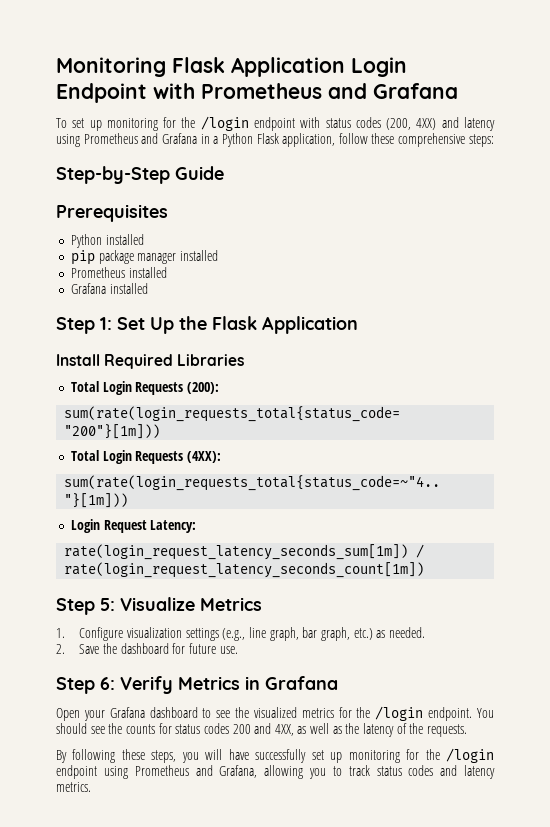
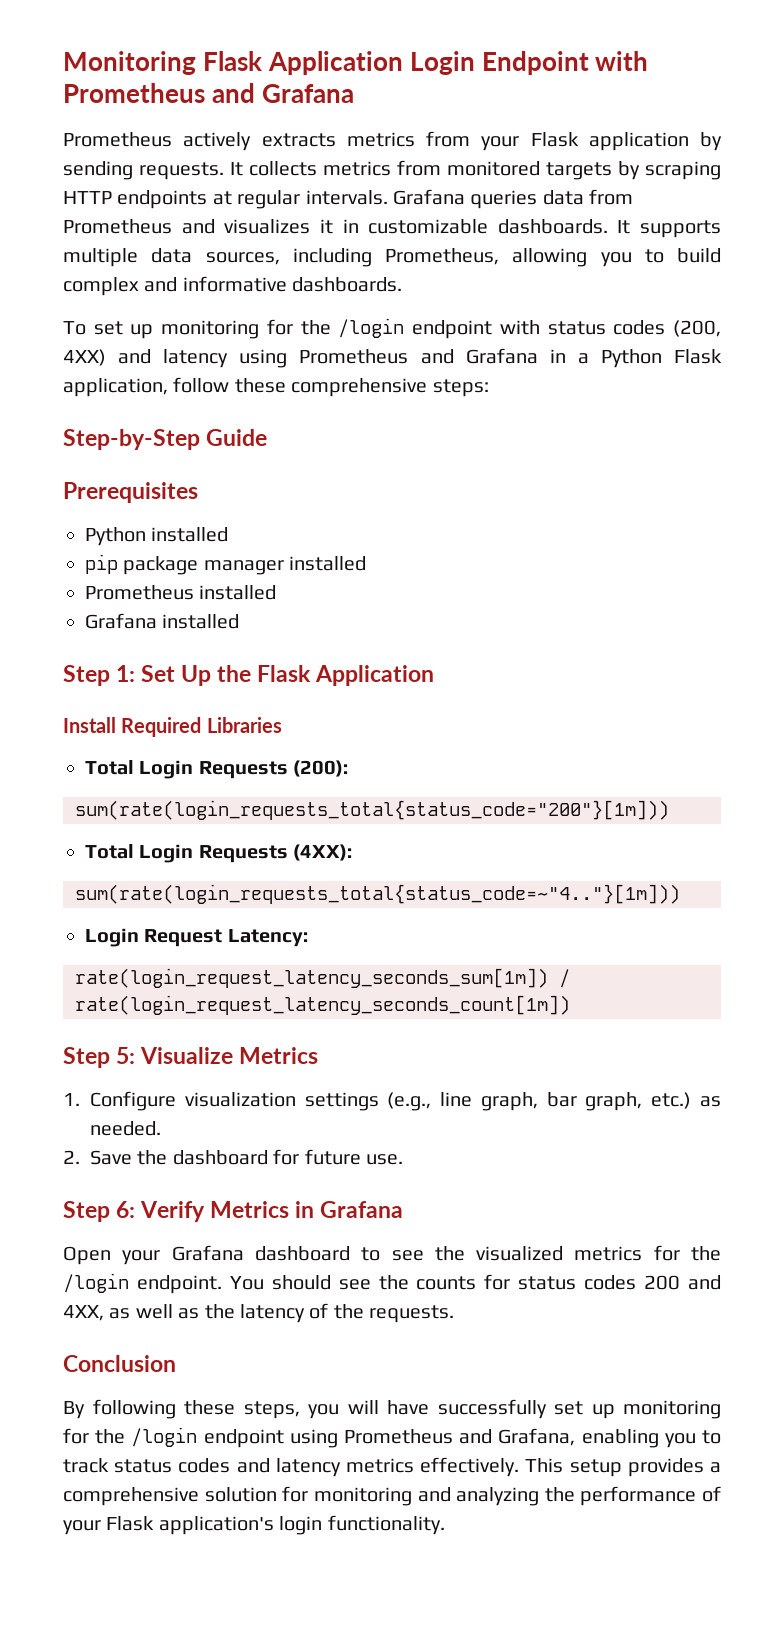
+ Prometheus actively extracts metrics from your Flask application by sending requests. It collects metrics from monitored targets by scraping HTTP endpoints at regular intervals. Grafana queries data from Prometheus and visualizes it in customizable dashboards. It supports multiple data sources, including Prometheus, allowing you to build complex and informative dashboards.
+ Conclusion
- By following these steps, you will have successfully set up monitoring for the /login endpoint using Prometheus and Grafana, allowing you to track status codes and latency metrics.
+ By following these steps, you will have successfully set up monitoring for the /login endpoint using Prometheus and Grafana, enabling you to track status codes and latency metrics effectively. This setup provides a comprehensive solution for monitoring and analyzing the performance of your Flask application's login functionality.

